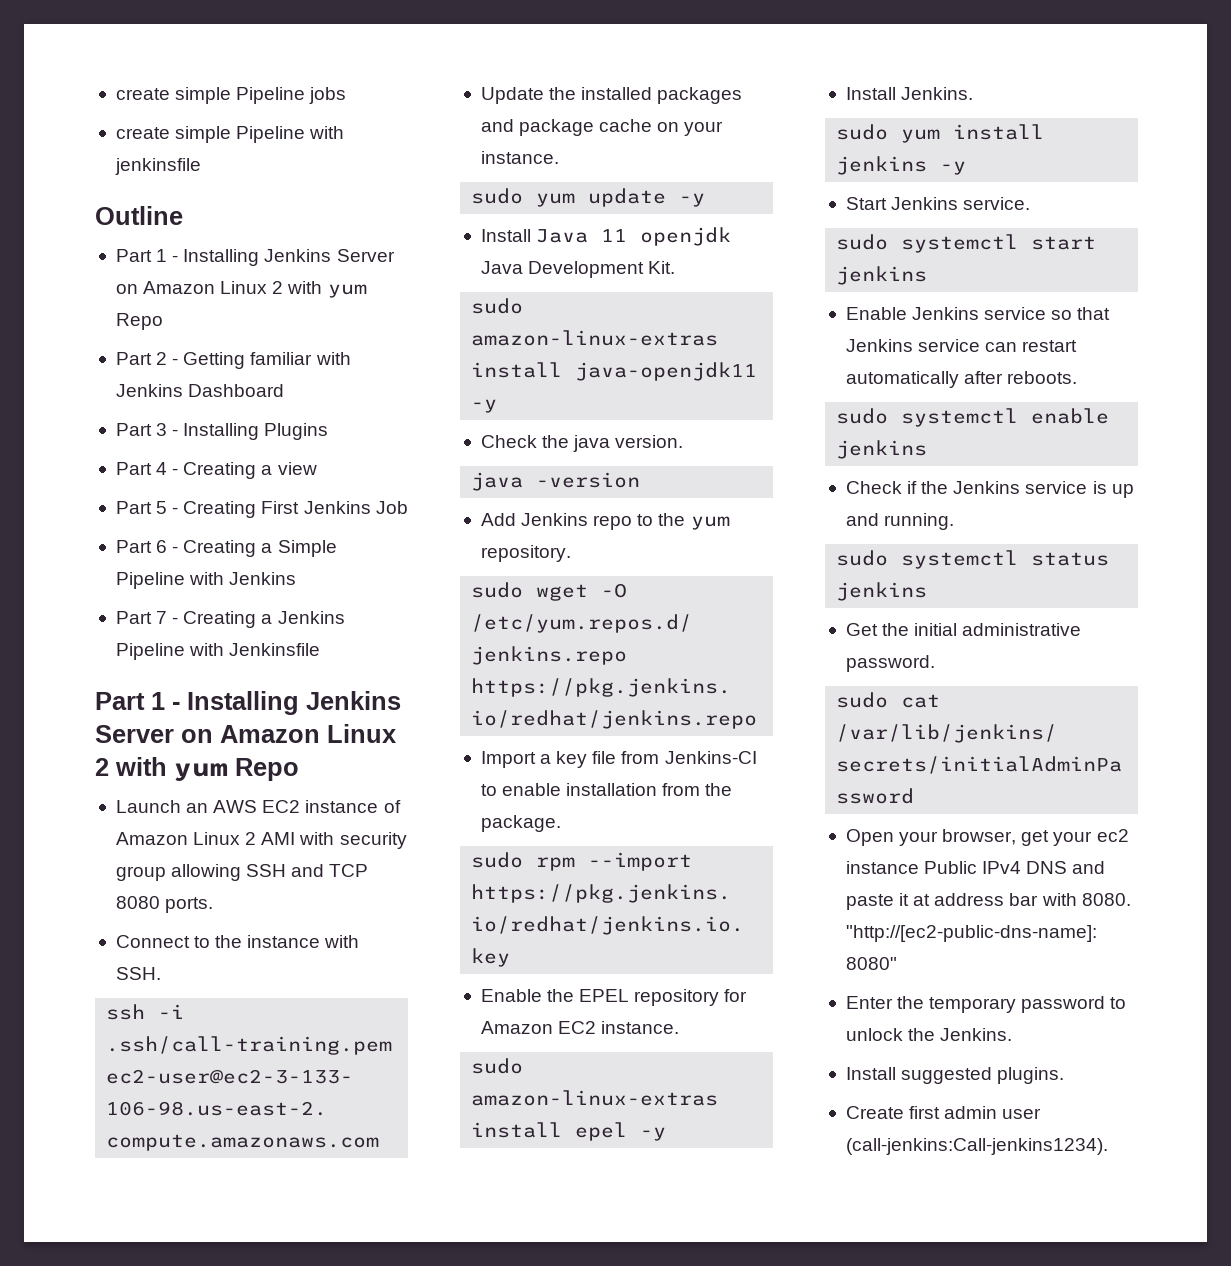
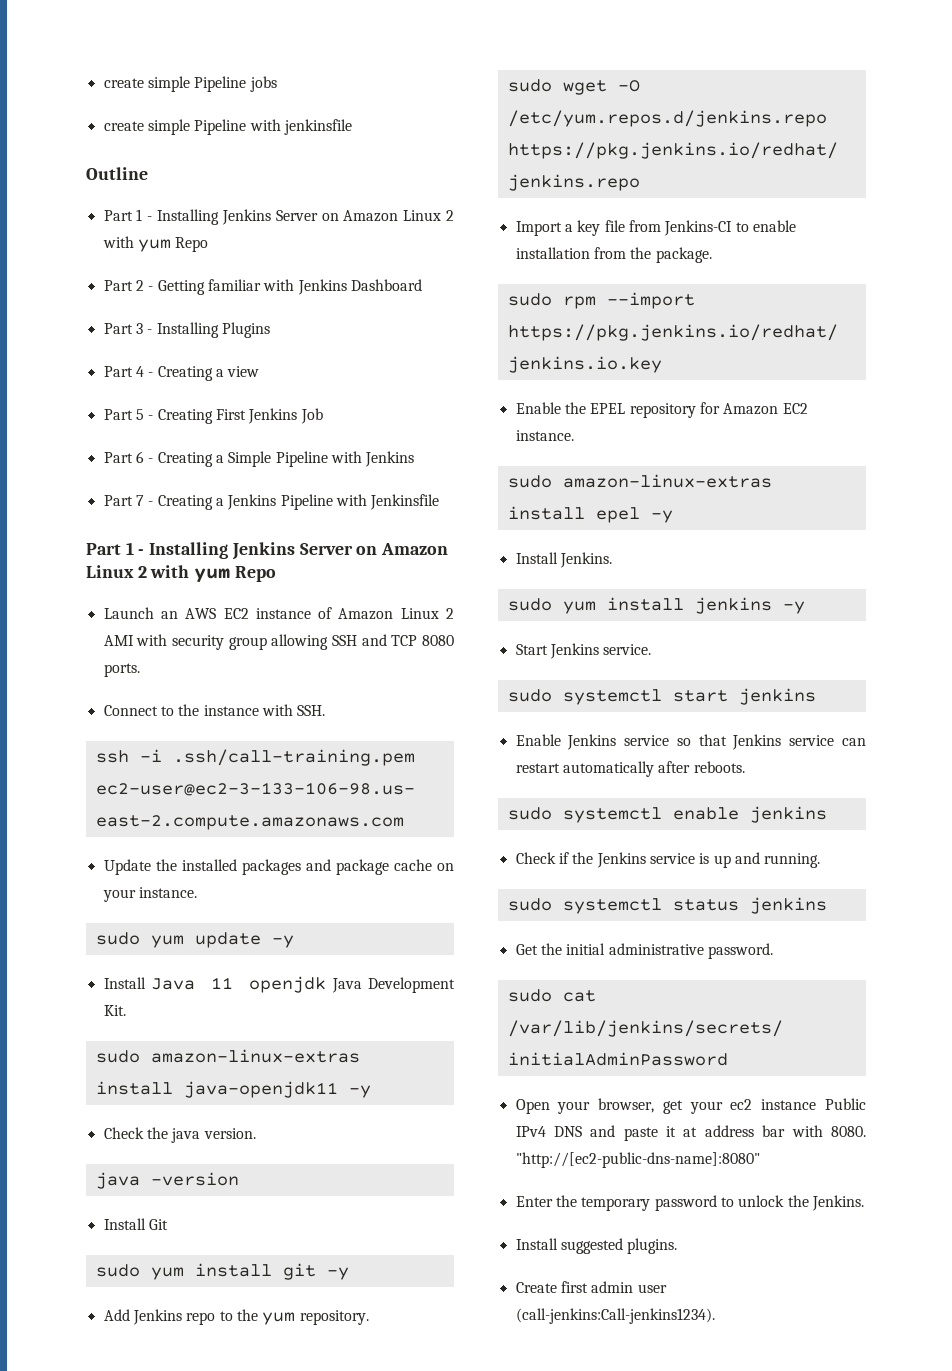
+ Install Git
+ sudo yum install git -y

